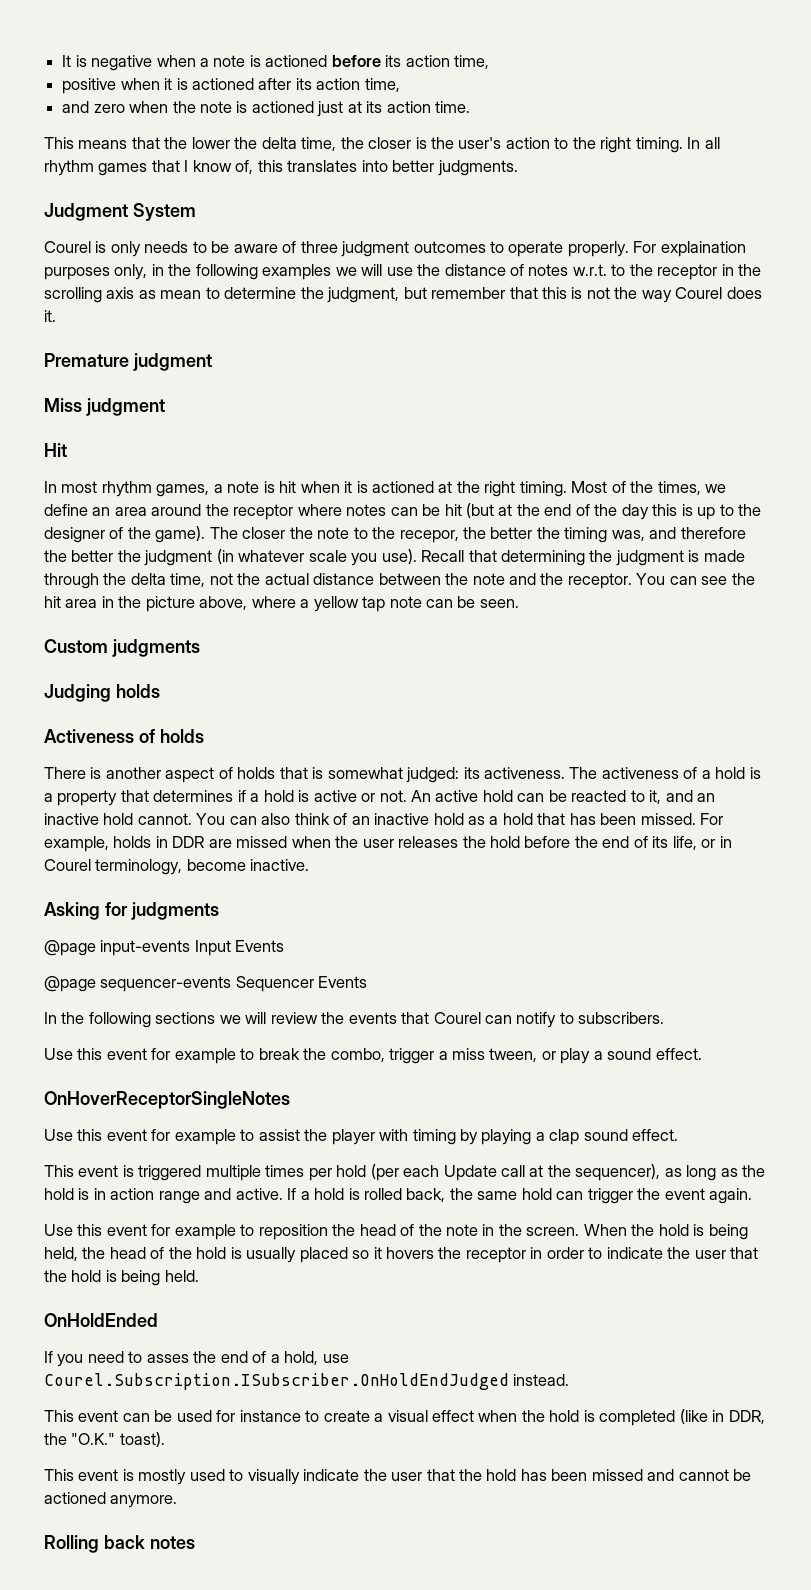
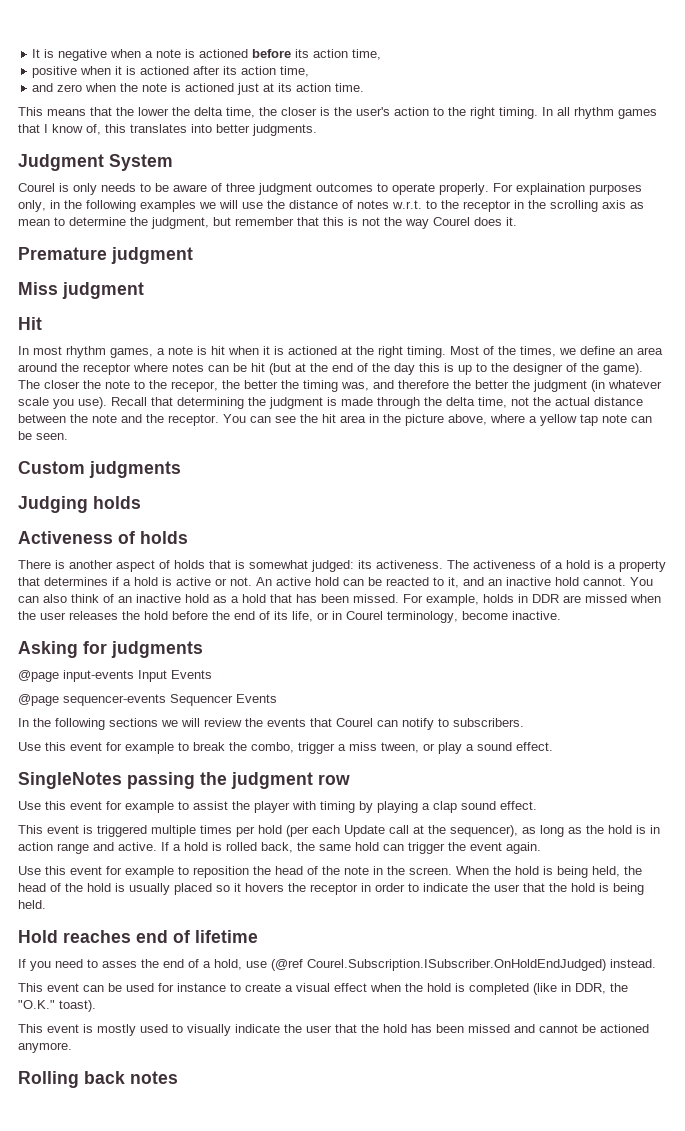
- OnHoverReceptorSingleNotes
+ SingleNotes passing the judgment row
- OnHoldEnded
+ Hold reaches end of lifetime
- If you need to asses the end of a hold, use Courel.Subscription.ISubscriber.OnHoldEndJudged instead.
+ If you need to asses the end of a hold, use (@ref Courel.Subscription.ISubscriber.OnHoldEndJudged) instead.

